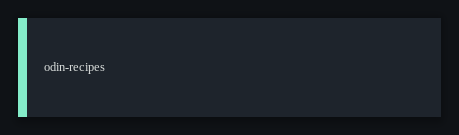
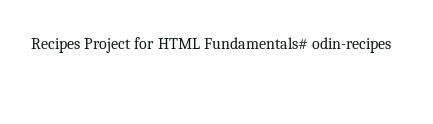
- odin-recipes
+ Recipes Project for HTML Fundamentals# odin-recipes

